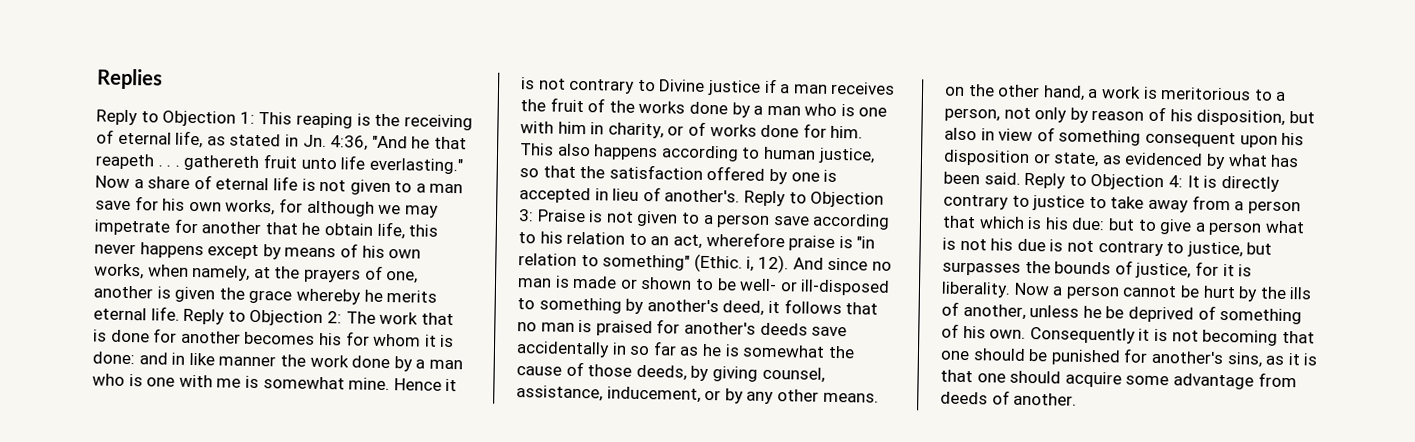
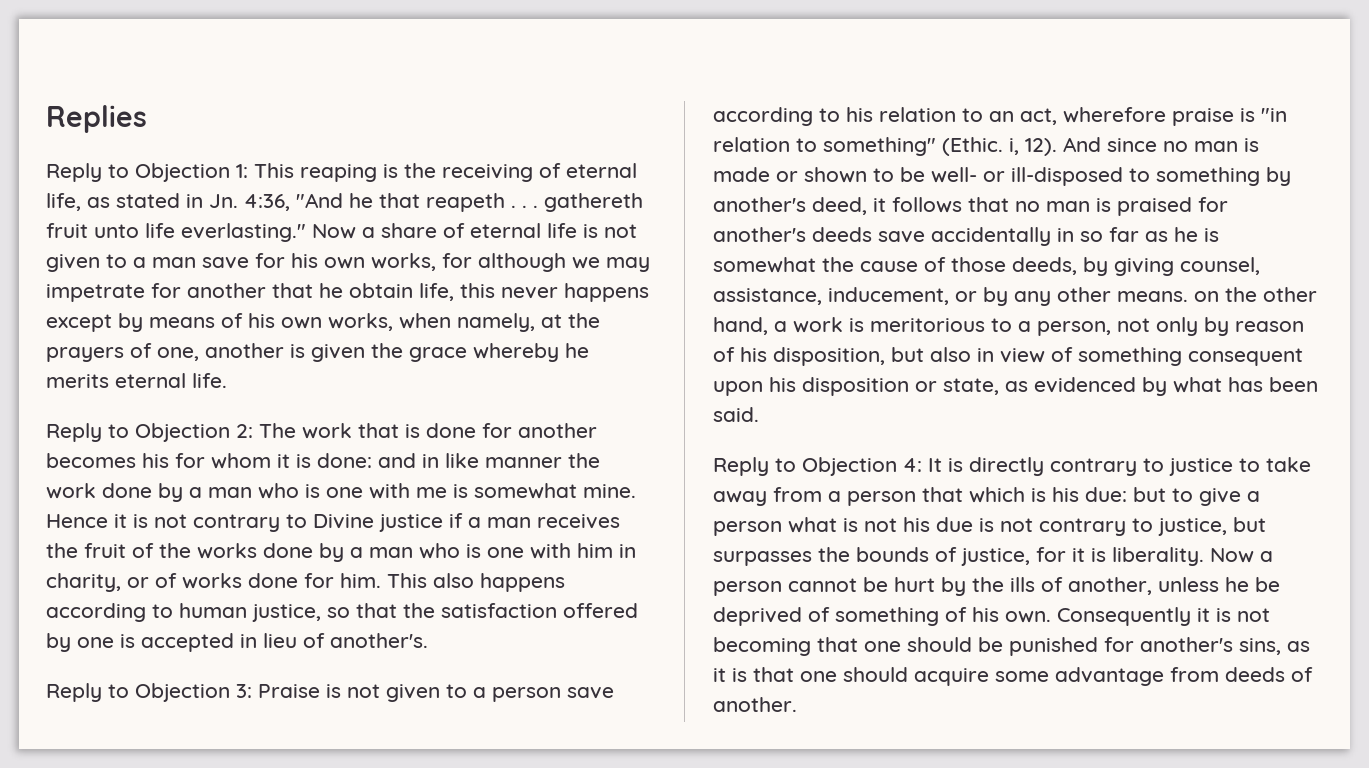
- Now a share of eternal life is not given to a man save for his own works, for although we may impetrate for another that he obtain life, this never happens except by means of his own works, when namely, at the prayers of one, another is given the grace whereby he merits eternal life. Reply to Objection 2:
+ Now a share of eternal life is not given to a man save for his own works, for although we may impetrate for another that he obtain life, this never happens except by means of his own works, when namely, at the prayers of one, another is given the grace whereby he merits eternal life.
+ Reply to Objection 2:
- This also happens according to human justice, so that the satisfaction offered by one is accepted in lieu of another's. Reply to Objection 3: Praise is not given to a person save according to his relation to an act, wherefore praise is "in relation to something" (Ethic. i, 12).
+ This also happens according to human justice, so that the satisfaction offered by one is accepted in lieu of another's.
+ Reply to Objection 3: Praise is not given to a person save according to his relation to an act, wherefore praise is "in relation to something" (Ethic. i, 12).
- And since no man is made or shown to be well- or ill-disposed to something by another's deed, it follows that no man is praised for another's deeds save accidentally in so far as he is somewhat the cause of those deeds, by giving counsel, assistance, inducement, or by any other means. on the other hand, a work is meritorious to a person, not only by reason of his disposition, but also in view of something consequent upon his disposition or state, as evidenced by what has been said. Reply to Objection 4:
+ And since no man is made or shown to be well- or ill-disposed to something by another's deed, it follows that no man is praised for another's deeds save accidentally in so far as he is somewhat the cause of those deeds, by giving counsel, assistance, inducement, or by any other means. on the other hand, a work is meritorious to a person, not only by reason of his disposition, but also in view of something consequent upon his disposition or state, as evidenced by what has been said.
+ Reply to Objection 4:

